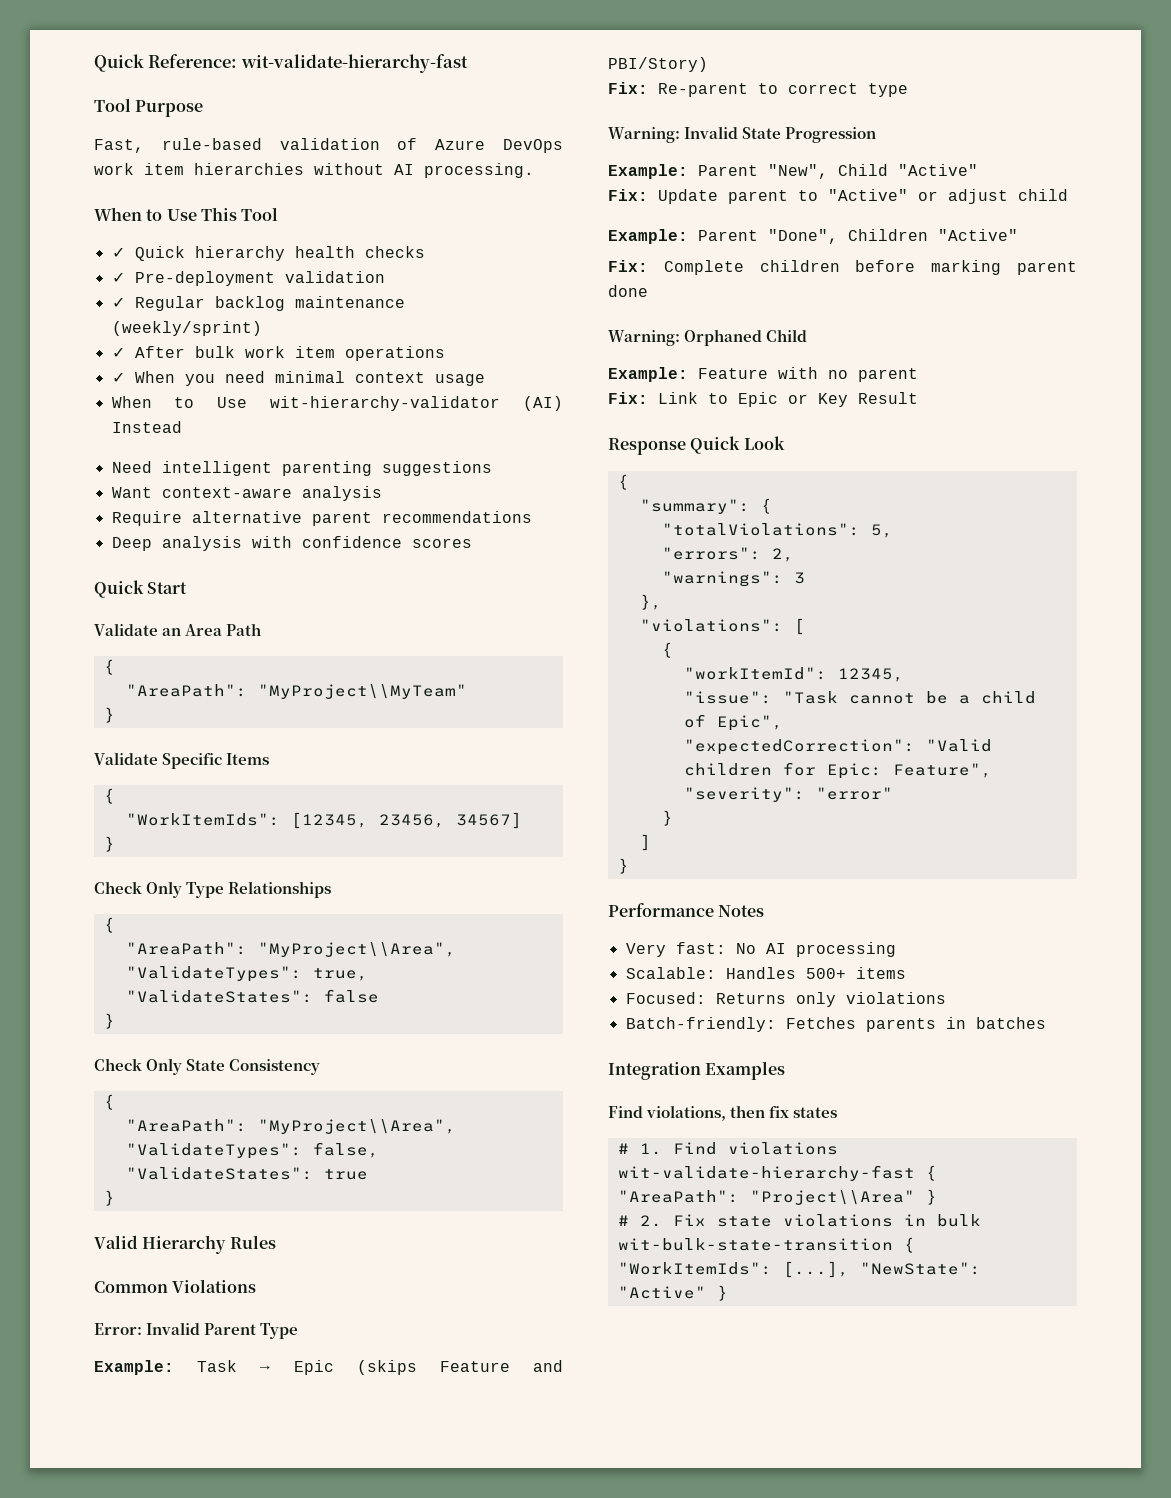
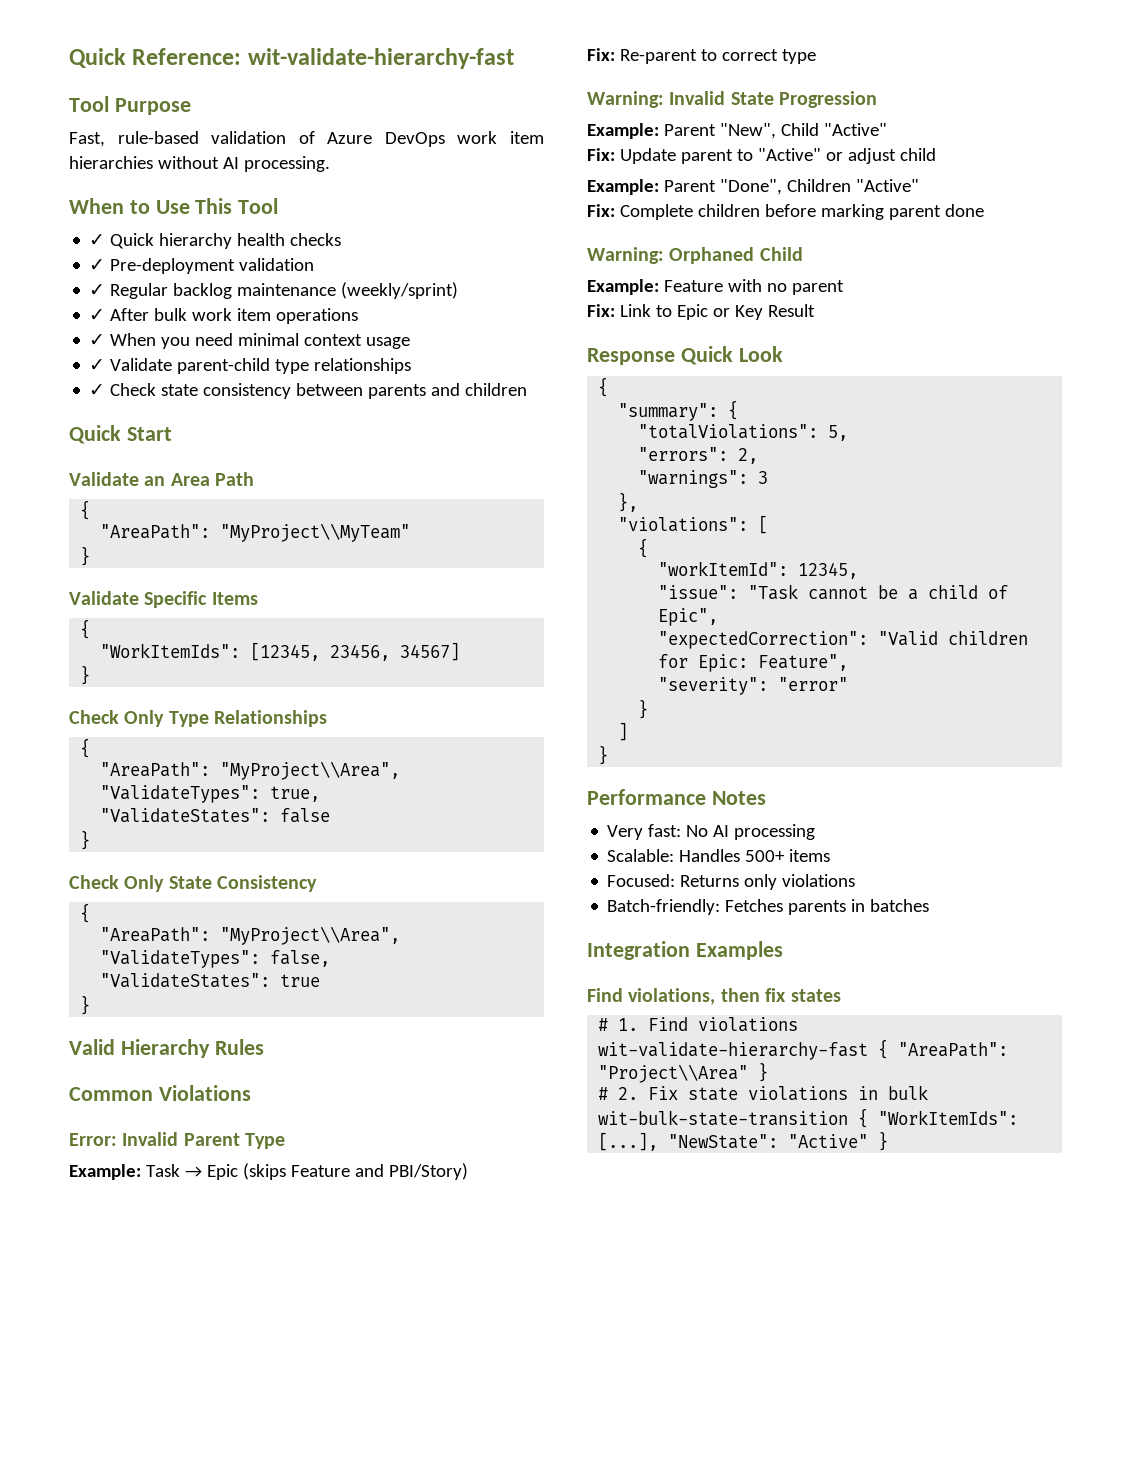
- When to Use wit-hierarchy-validator (AI) Instead
- Need intelligent parenting suggestions
- Want context-aware analysis
- Require alternative parent recommendations
- Deep analysis with confidence scores
+ ✓ Validate parent-child type relationships
+ ✓ Check state consistency between parents and children

